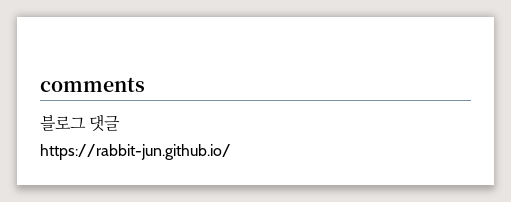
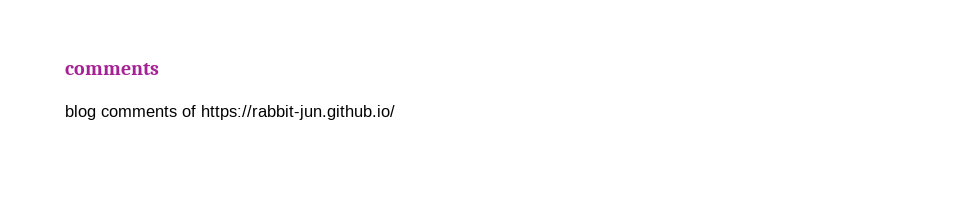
- 블로그 댓글
- https://rabbit-jun.github.io/
+ blog comments of https://rabbit-jun.github.io/

